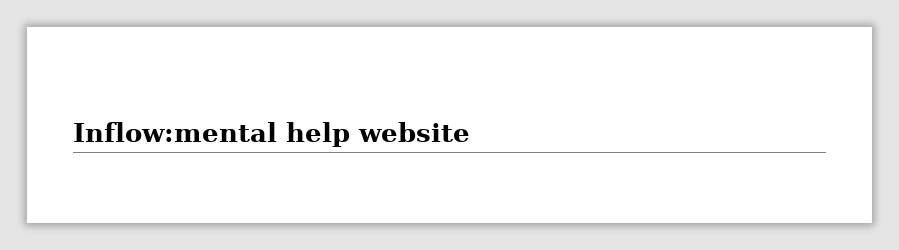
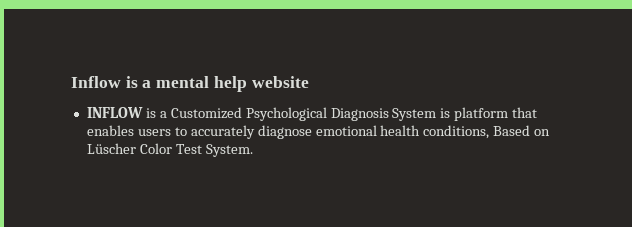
- Inflow:mental help website
+ Inflow is a mental help website
+ INFLOW is a Customized Psychological Diagnosis System is platform that enables users to accurately diagnose emotional health conditions, Based on Lüscher Color Test System.

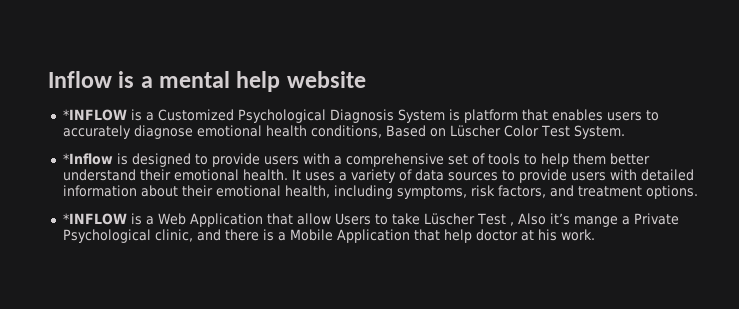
- INFLOW is a Customized Psychological Diagnosis System is platform that enables users to accurately diagnose emotional health conditions, Based on Lüscher Color Test System.
+ *INFLOW is a Customized Psychological Diagnosis System is platform that enables users to accurately diagnose emotional health conditions, Based on Lüscher Color Test System.
+ *Inflow is designed to provide users with a comprehensive set of tools to help them better understand their emotional health. It uses a variety of data sources to provide users with detailed information about their emotional health, including symptoms, risk factors, and treatment options.
+ *INFLOW is a Web Application that allow Users to take Lüscher Test , Also it’s mange a Private Psychological clinic, and there is a Mobile Application that help doctor at his work.

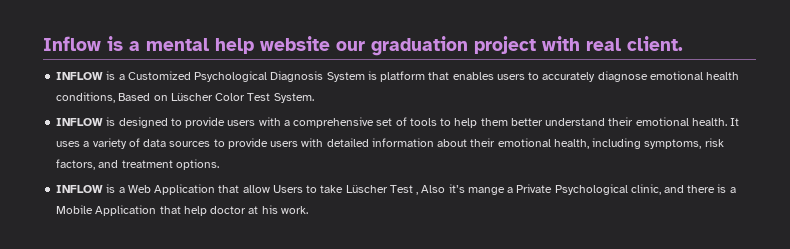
- Inflow is a mental help website
- *INFLOW is a Customized Psychological Diagnosis System is platform that enables users to accurately diagnose emotional health conditions, Based on Lüscher Color Test System.
+ Inflow is a mental help website our graduation project with real client.
+ INFLOW is a Customized Psychological Diagnosis System is platform that enables users to accurately diagnose emotional health conditions, Based on Lüscher Color Test System.
- *Inflow is designed to provide users with a comprehensive set of tools to help them better understand their emotional health.
+ INFLOW is designed to provide users with a comprehensive set of tools to help them better understand their emotional health.
- *INFLOW is a Web Application that allow Users to take Lüscher Test , Also it’s mange a Private Psychological clinic, and there is a Mobile Application that help doctor at his work.
+ INFLOW is a Web Application that allow Users to take Lüscher Test , Also it’s mange a Private Psychological clinic, and there is a Mobile Application that help doctor at his work.

